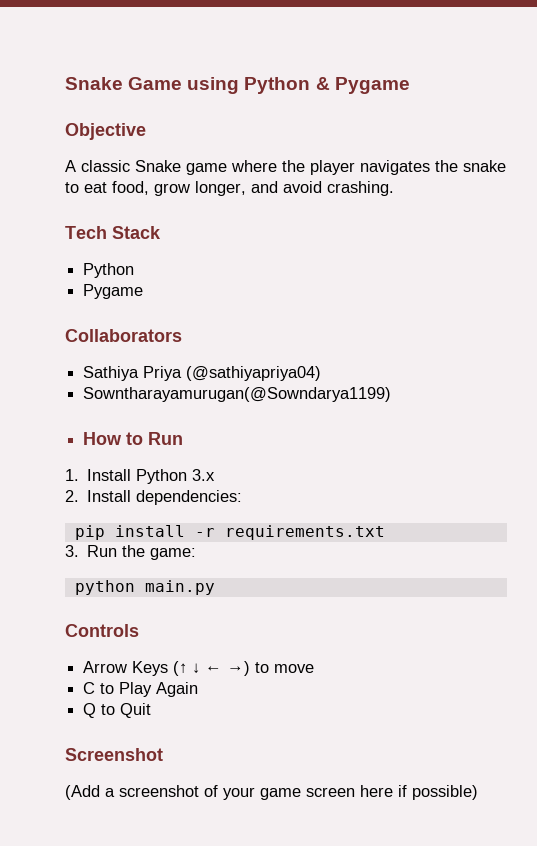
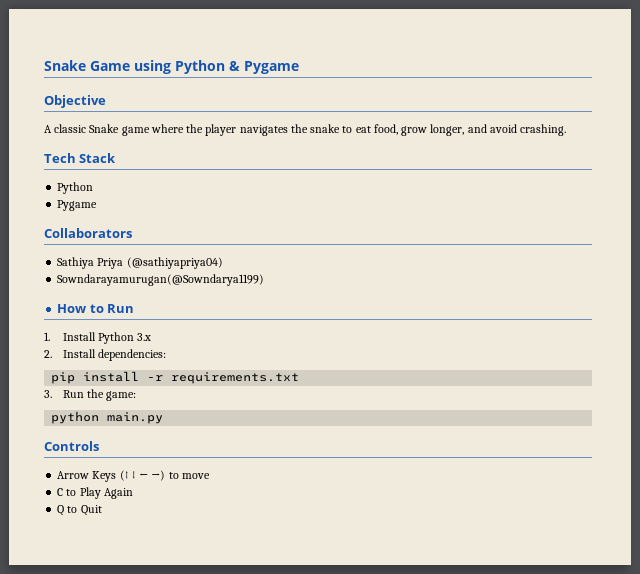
- Sowntharayamurugan(@Sowndarya1199)
+ Sowndarayamurugan(@Sowndarya1199)
- Screenshot
- (Add a screenshot of your game screen here if possible)

